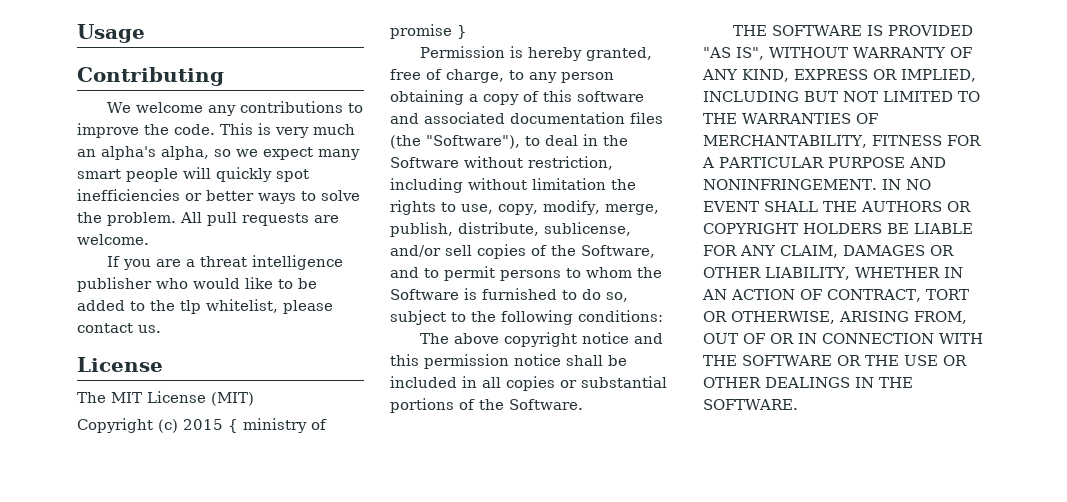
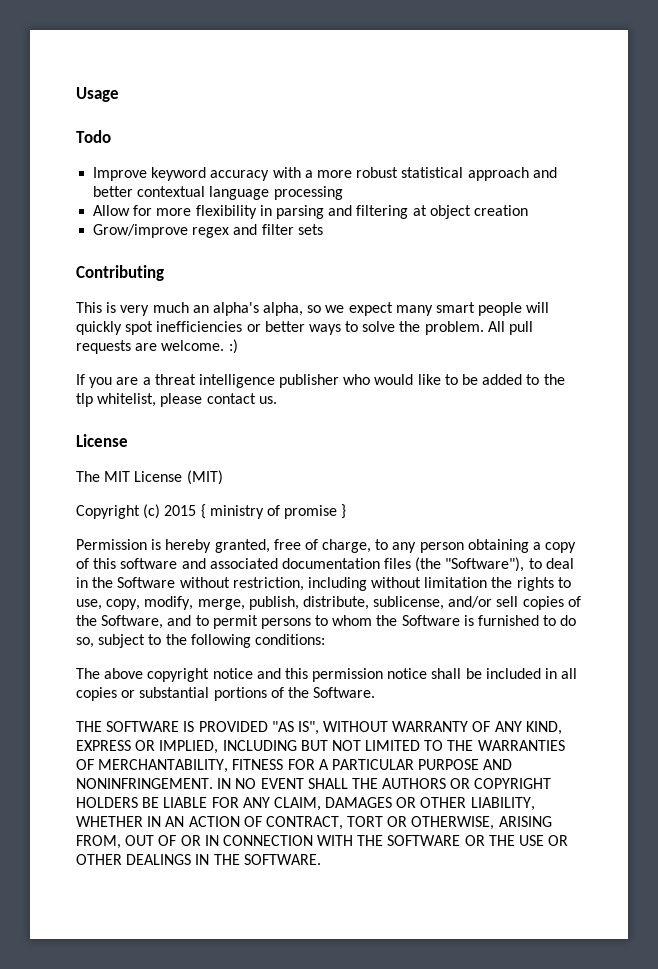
+ Todo
+ Improve keyword accuracy with a more robust statistical approach and better contextual language processing
+ Allow for more flexibility in parsing and filtering at object creation
+ Grow/improve regex and filter sets
  Contributing
- We welcome any contributions to improve the code. This is very much an alpha's alpha, so we expect many smart people will quickly spot inefficiencies or better ways to solve the problem.
+ This is very much an alpha's alpha, so we expect many smart people will quickly spot inefficiencies or better ways to solve the problem.
- All pull requests are welcome.
+ All pull requests are welcome. :)

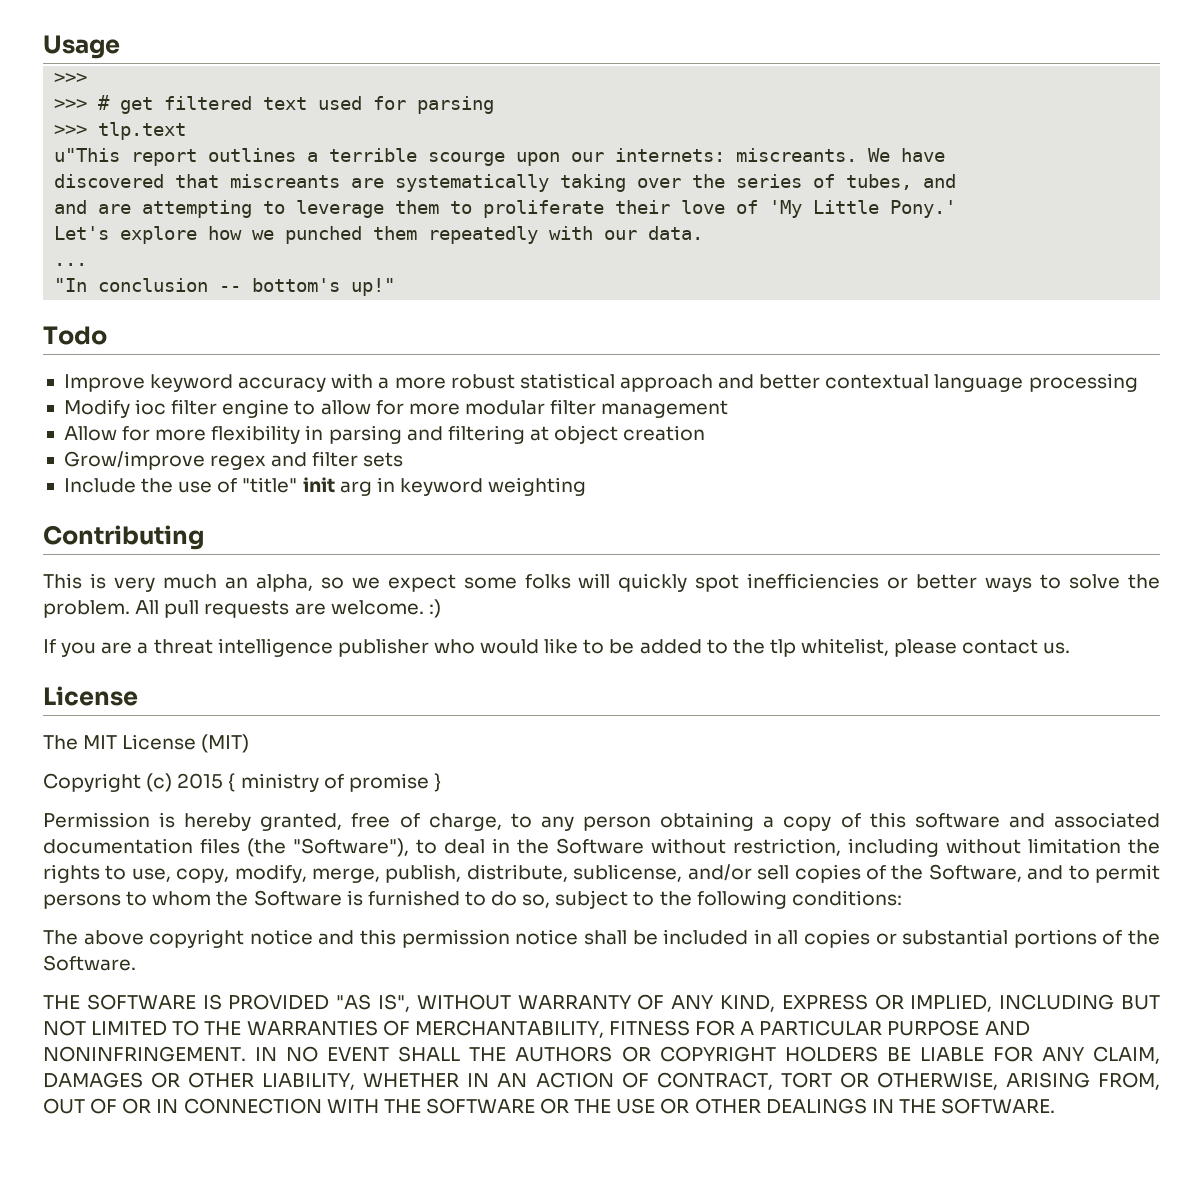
  Usage
+ >>>
+ >>> # get filtered text used for parsing
+ >>> tlp.text
+ u"This report outlines a terrible scourge upon our internets: miscreants. We have
+ discovered that miscreants are systematically taking over the series of tubes, and
+ and are attempting to leverage them to proliferate their love of 'My Little Pony.'
+ Let's explore how we punched them repeatedly with our data.
+ ...
+ "In conclusion -- bottom's up!"
+ Modify ioc filter engine to allow for more modular filter management
+ Include the use of "title" init arg in keyword weighting
- This is very much an alpha's alpha, so we expect many smart people will quickly spot inefficiencies or better ways to solve the problem.
+ This is very much an alpha, so we expect some folks will quickly spot inefficiencies or better ways to solve the problem.

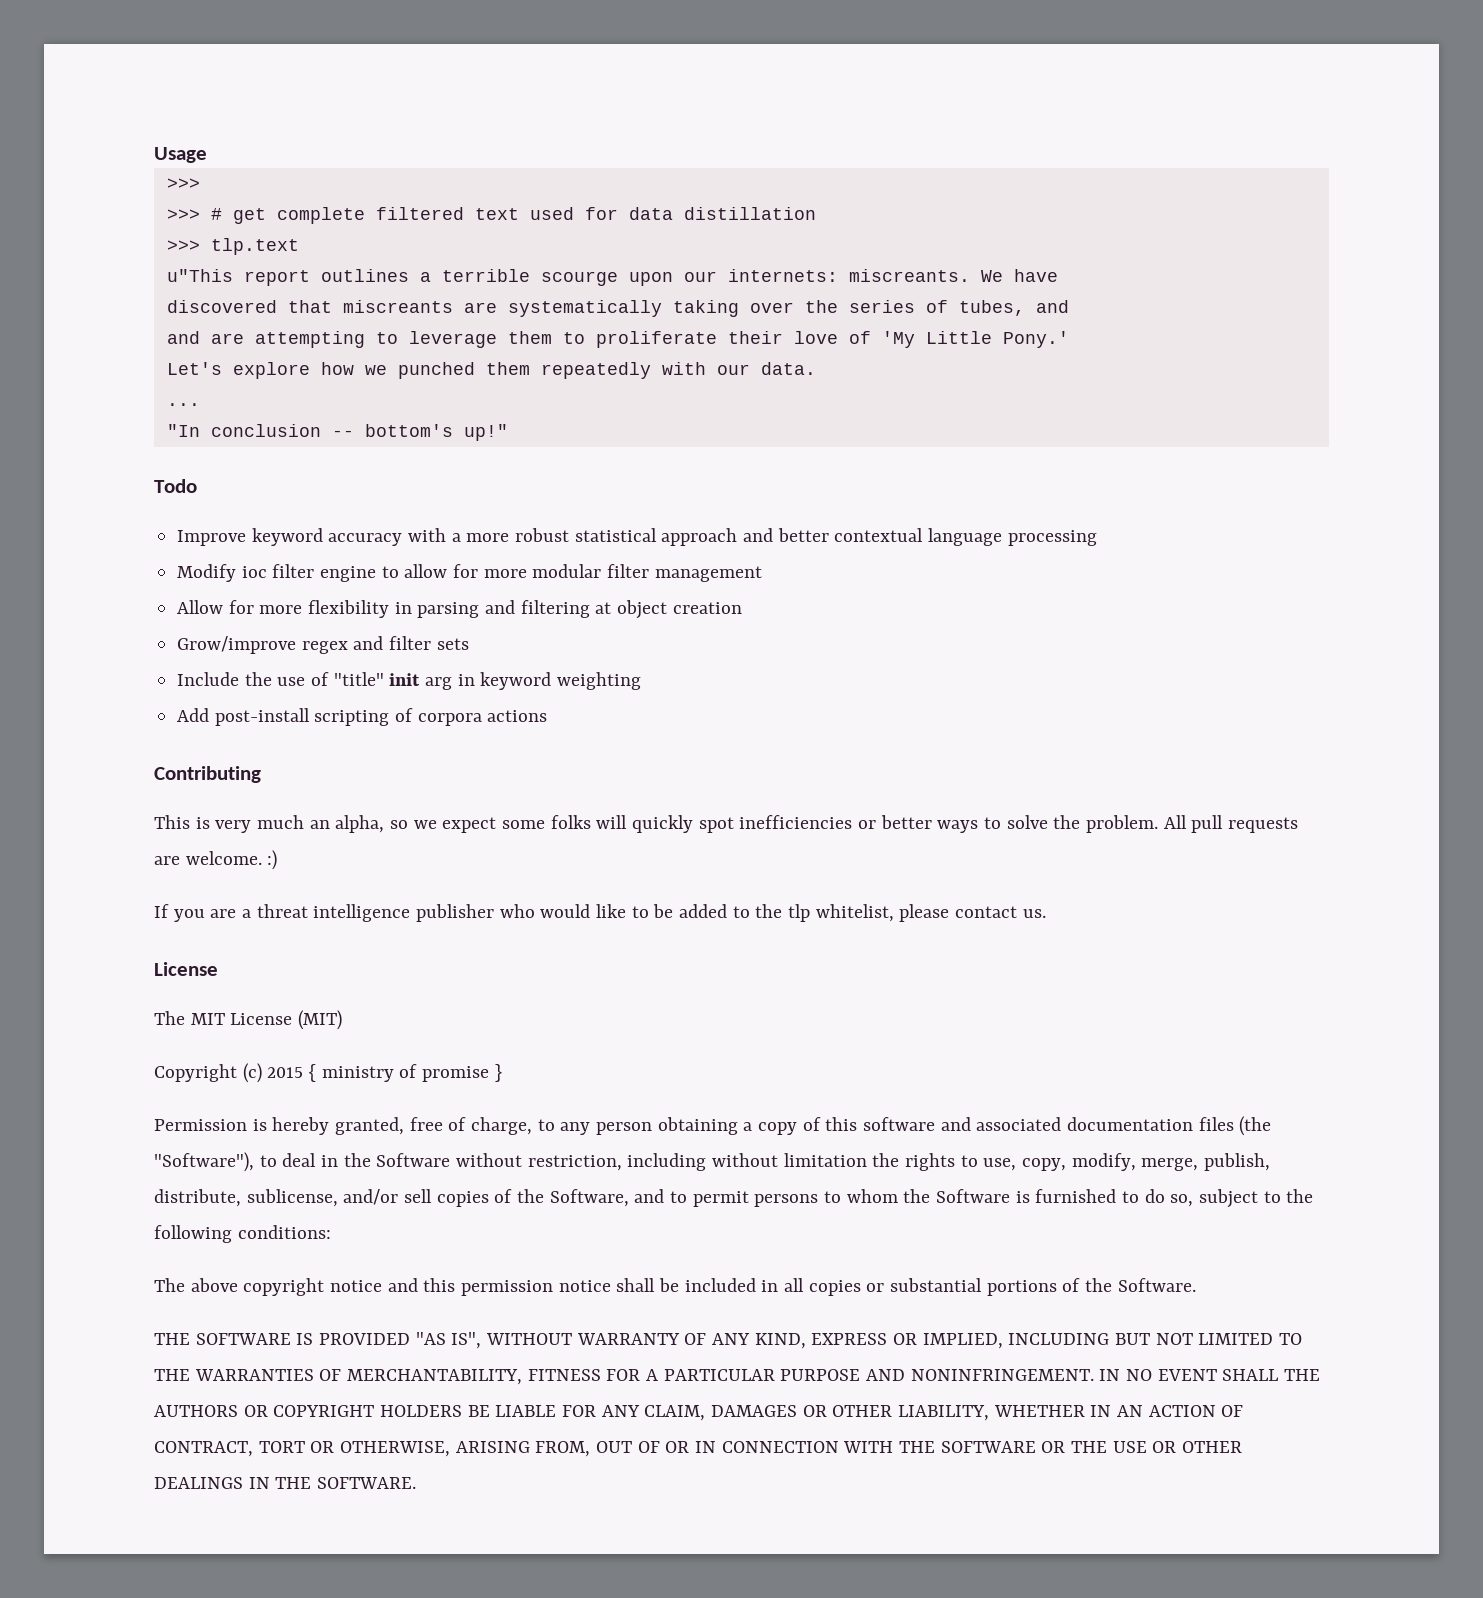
- >>> # get filtered text used for parsing
+ >>> # get complete filtered text used for data distillation
+ Add post-install scripting of corpora actions

